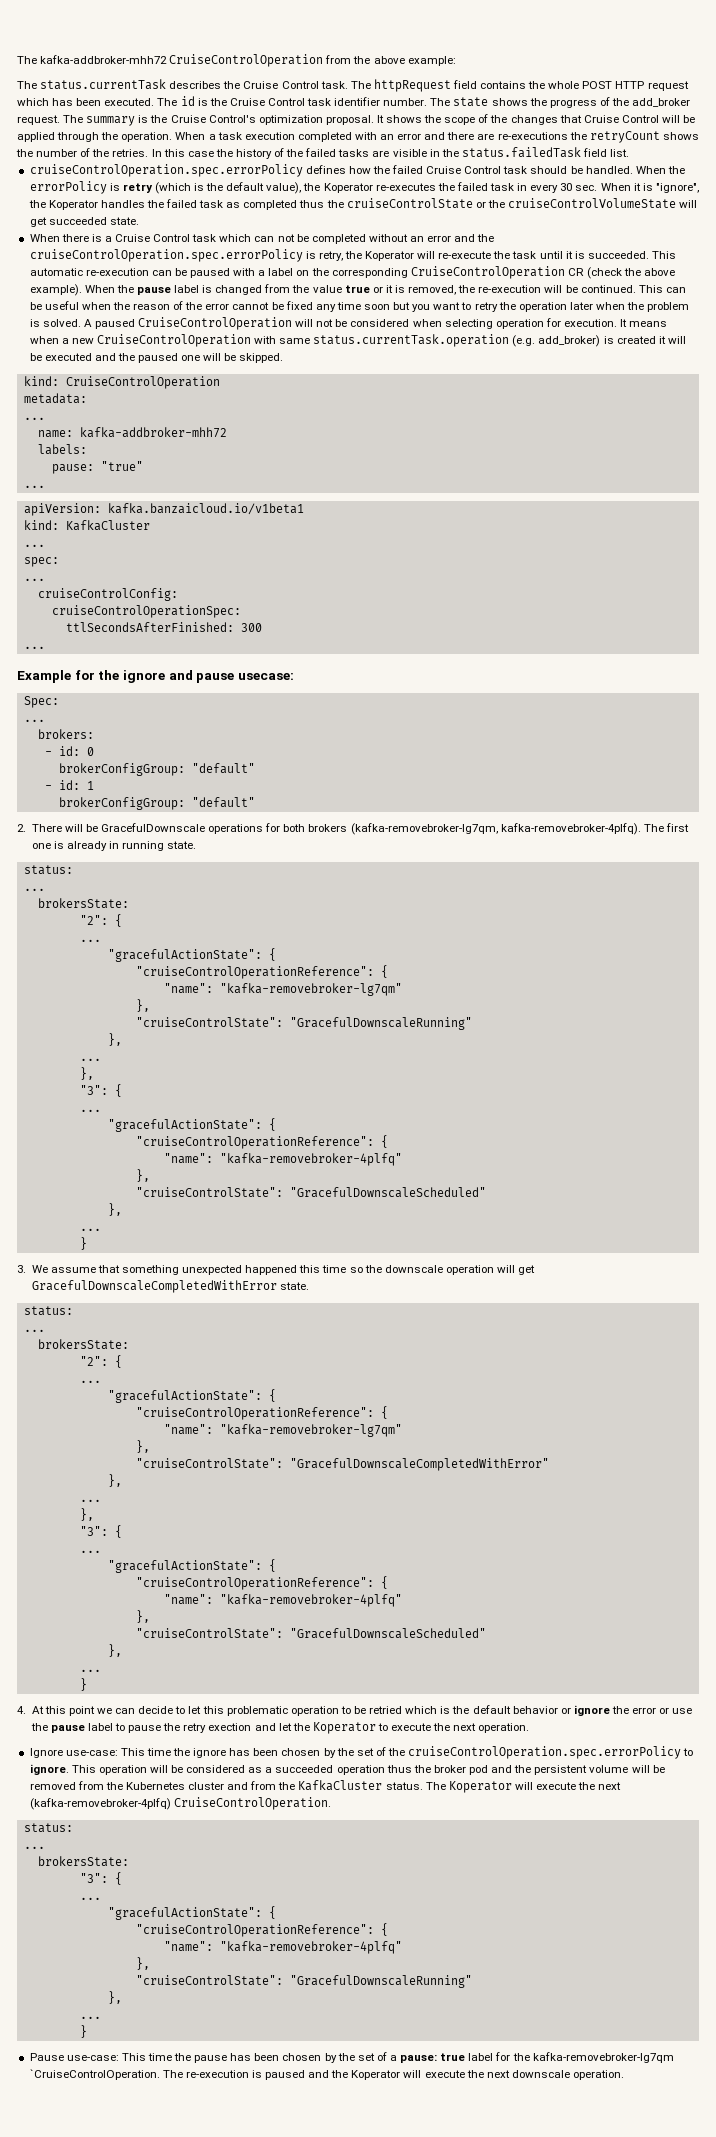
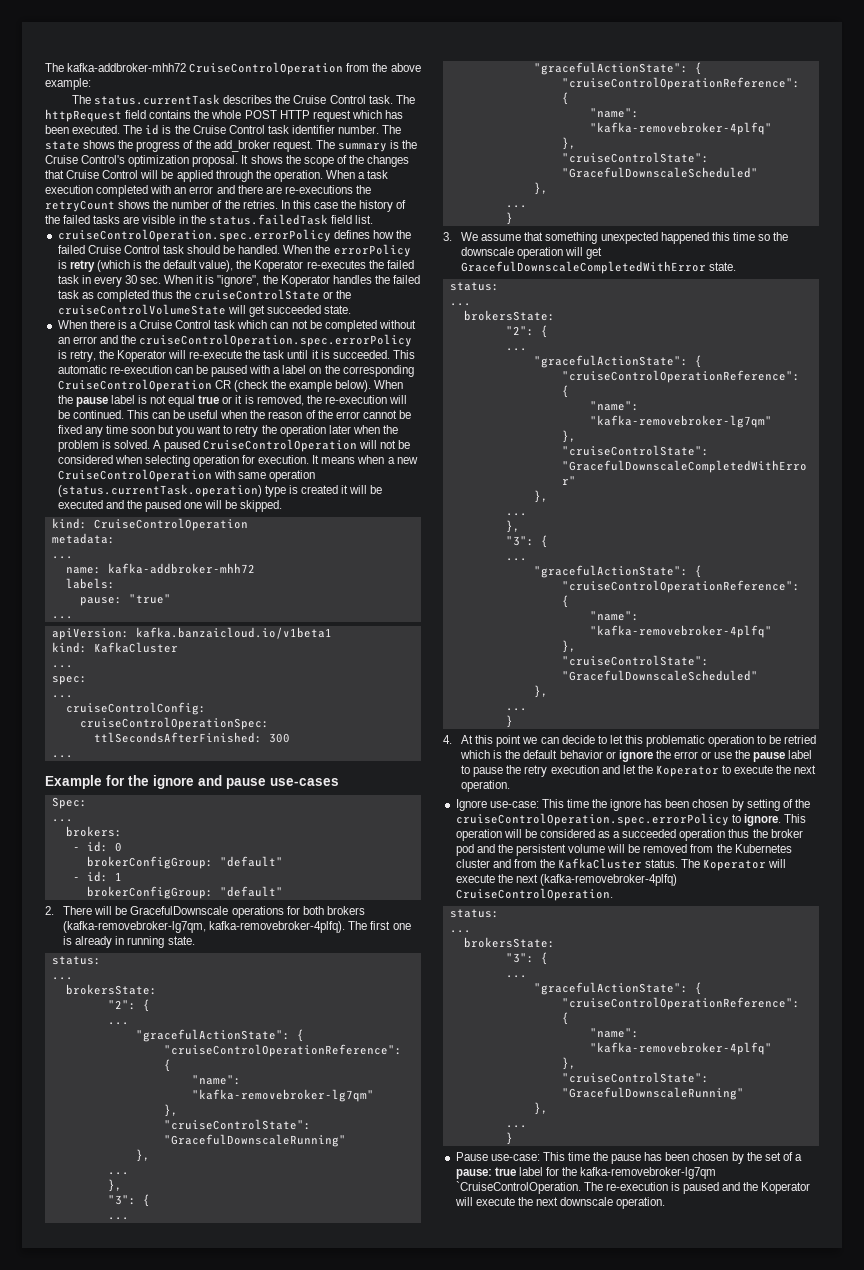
- This automatic re-execution can be paused with a label on the corresponding CruiseControlOperation CR (check the above example).
+ This automatic re-execution can be paused with a label on the corresponding CruiseControlOperation CR (check the example below).
- When the pause label is changed from the value true or it is removed, the re-execution will be continued.
+ When the pause label is not equal true or it is removed, the re-execution will be continued.
- It means when a new CruiseControlOperation with same status.currentTask.operation (e.g. add_broker) is created it will be executed and the paused one will be skipped.
+ It means when a new CruiseControlOperation with same operation (status.currentTask.operation) type is created it will be executed and the paused one will be skipped.
- Example for the ignore and pause usecase:
+ Example for the ignore and pause use-cases
- 4. At this point we can decide to let this problematic operation to be retried which is the default behavior or ignore the error or use the pause label to pause the retry exection and let the Koperator to execute the next operation.
+ 4. At this point we can decide to let this problematic operation to be retried which is the default behavior or ignore the error or use the pause label to pause the retry execution and let the Koperator to execute the next operation.
- Ignore use-case: This time the ignore has been chosen by the set of the cruiseControlOperation.spec.errorPolicy to ignore.
+ Ignore use-case: This time the ignore has been chosen by setting of the cruiseControlOperation.spec.errorPolicy to ignore.

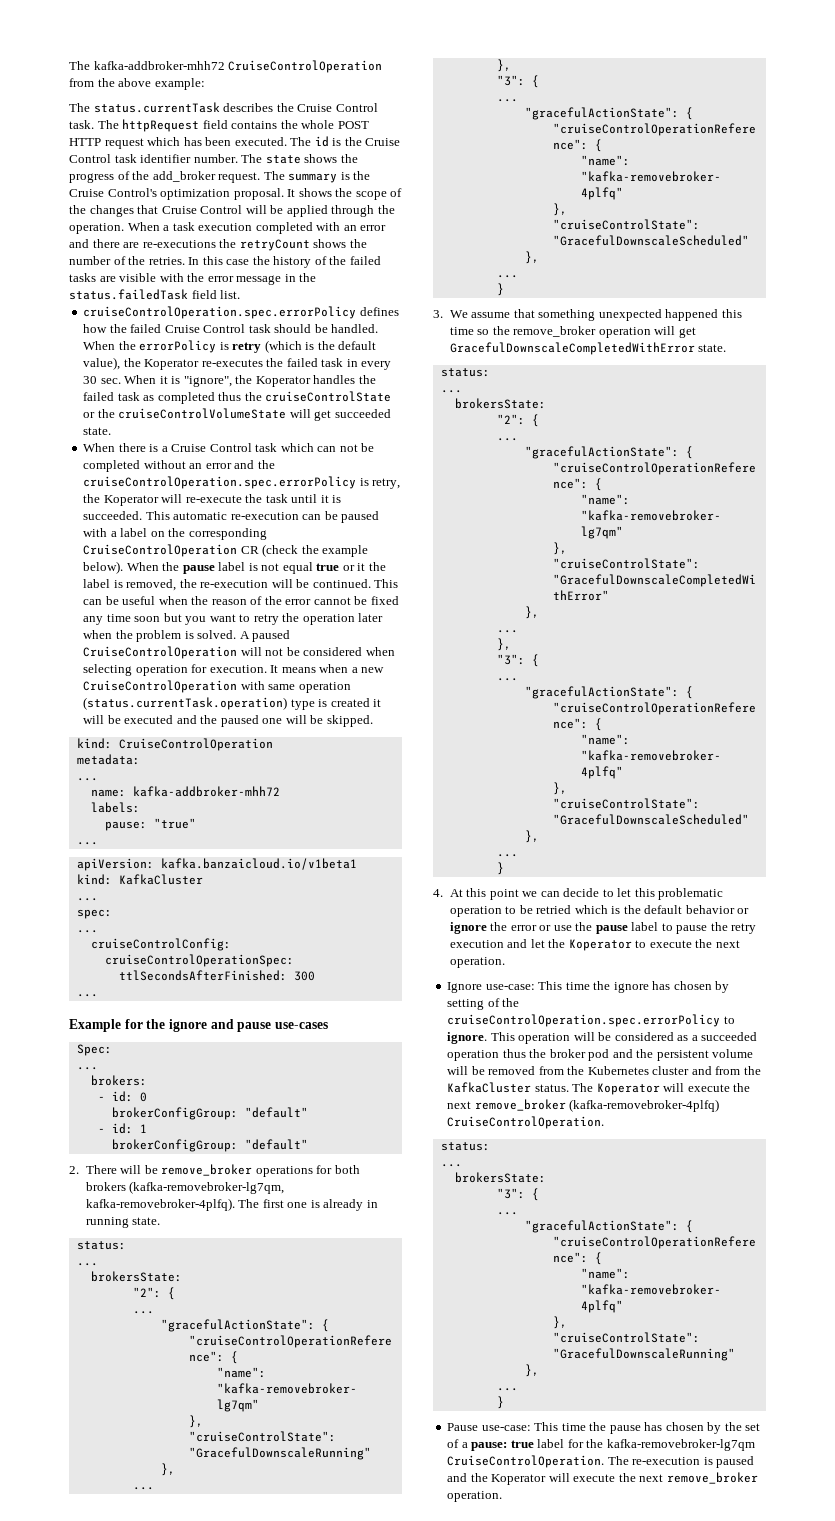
- In this case the history of the failed tasks are visible in the status.failedTask field list.
+ In this case the history of the failed tasks are visible with the error message in the status.failedTask field list.
- When the pause label is not equal true or it is removed, the re-execution will be continued.
+ When the pause label is not equal true or it the label is removed, the re-execution will be continued.
- 2. There will be GracefulDownscale operations for both brokers (kafka-removebroker-lg7qm, kafka-removebroker-4plfq).
+ 2. There will be remove_broker operations for both brokers (kafka-removebroker-lg7qm, kafka-removebroker-4plfq).
- 3. We assume that something unexpected happened this time so the downscale operation will get GracefulDownscaleCompletedWithError state.
+ 3. We assume that something unexpected happened this time so the remove_broker operation will get GracefulDownscaleCompletedWithError state.
- Ignore use-case: This time the ignore has been chosen by setting of the cruiseControlOperation.spec.errorPolicy to ignore.
+ Ignore use-case: This time the ignore has chosen by setting of the cruiseControlOperation.spec.errorPolicy to ignore.
- The Koperator will execute the next (kafka-removebroker-4plfq) CruiseControlOperation.
+ The Koperator will execute the next remove_broker (kafka-removebroker-4plfq) CruiseControlOperation.
- Pause use-case: This time the pause has been chosen by the set of a pause: true label for the kafka-removebroker-lg7qm `CruiseControlOperation.
+ Pause use-case: This time the pause has chosen by the set of a pause: true label for the kafka-removebroker-lg7qm CruiseControlOperation.
- The re-execution is paused and the Koperator will execute the next downscale operation.
+ The re-execution is paused and the Koperator will execute the next remove_broker operation.

